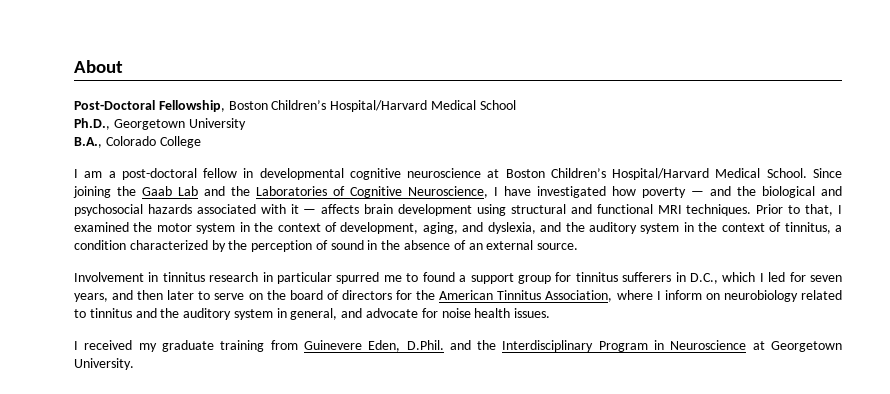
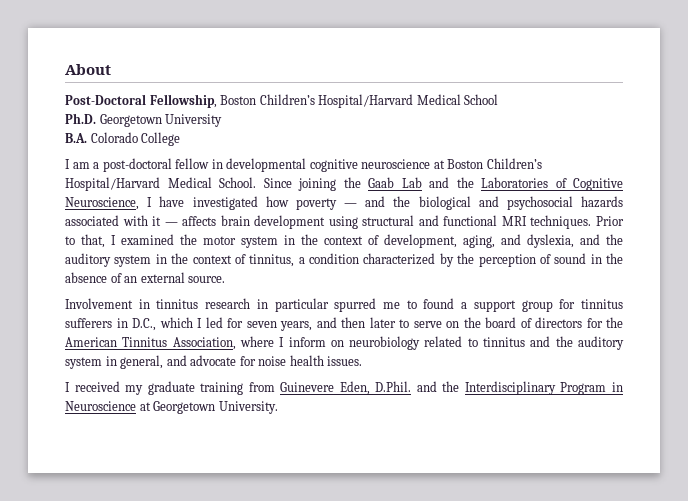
- Ph.D., Georgetown University
+ Ph.D. Georgetown University
- B.A., Colorado College
+ B.A. Colorado College

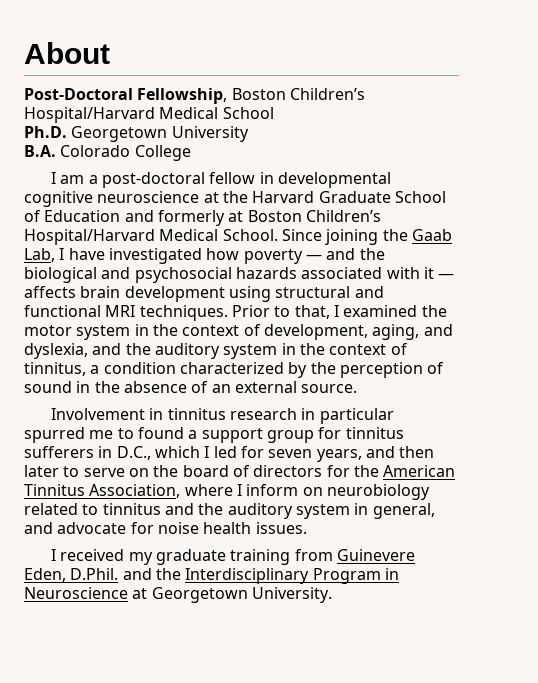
- I am a post-doctoral fellow in developmental cognitive neuroscience at Boston Children’s Hospital/Harvard Medical School.
+ I am a post-doctoral fellow in developmental cognitive neuroscience at the Harvard Graduate School of Education and formerly at Boston Children’s Hospital/Harvard Medical School.
- Since joining the Gaab Lab and the Laboratories of Cognitive Neuroscience, I have investigated how poverty — and the biological and psychosocial hazards associated with it — affects brain development using structural and functional MRI techniques.
+ Since joining the Gaab Lab, I have investigated how poverty — and the biological and psychosocial hazards associated with it — affects brain development using structural and functional MRI techniques.

